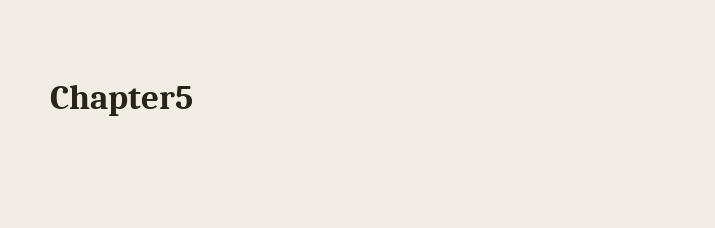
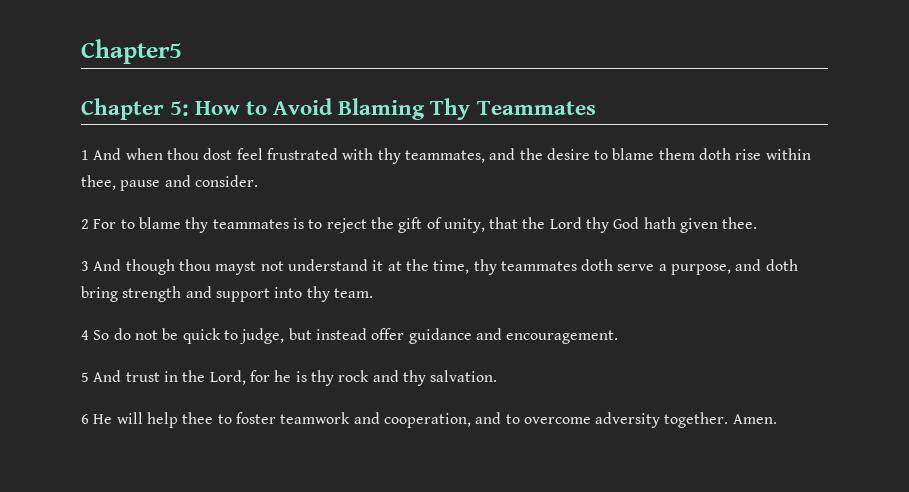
+ Chapter 5: How to Avoid Blaming Thy Teammates
+ 1 And when thou dost feel frustrated with thy teammates, and the desire to blame them doth rise within thee, pause and consider.
+ 2 For to blame thy teammates is to reject the gift of unity, that the Lord thy God hath given thee.
+ 3 And though thou mayst not understand it at the time, thy teammates doth serve a purpose, and doth bring strength and support into thy team.
+ 4 So do not be quick to judge, but instead offer guidance and encouragement.
+ 5 And trust in the Lord, for he is thy rock and thy salvation.
+ 6 He will help thee to foster teamwork and cooperation, and to overcome adversity together. Amen.

